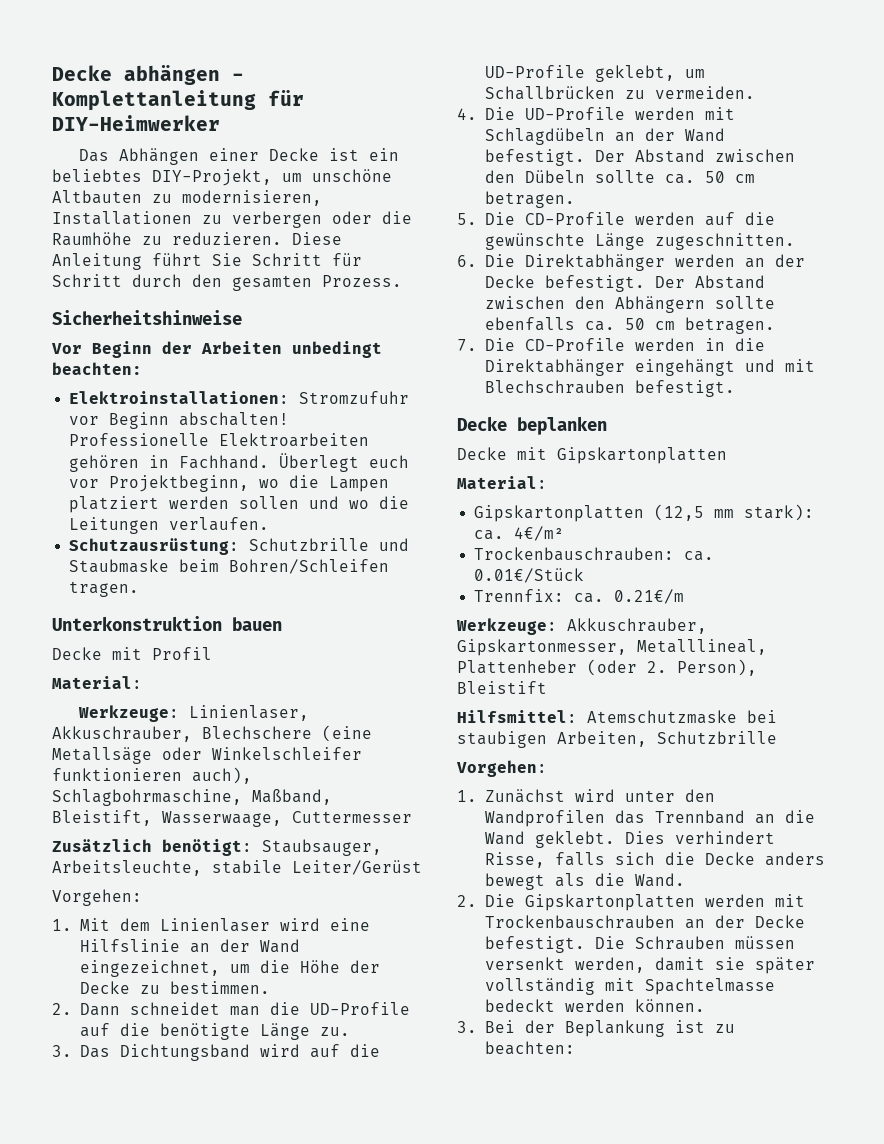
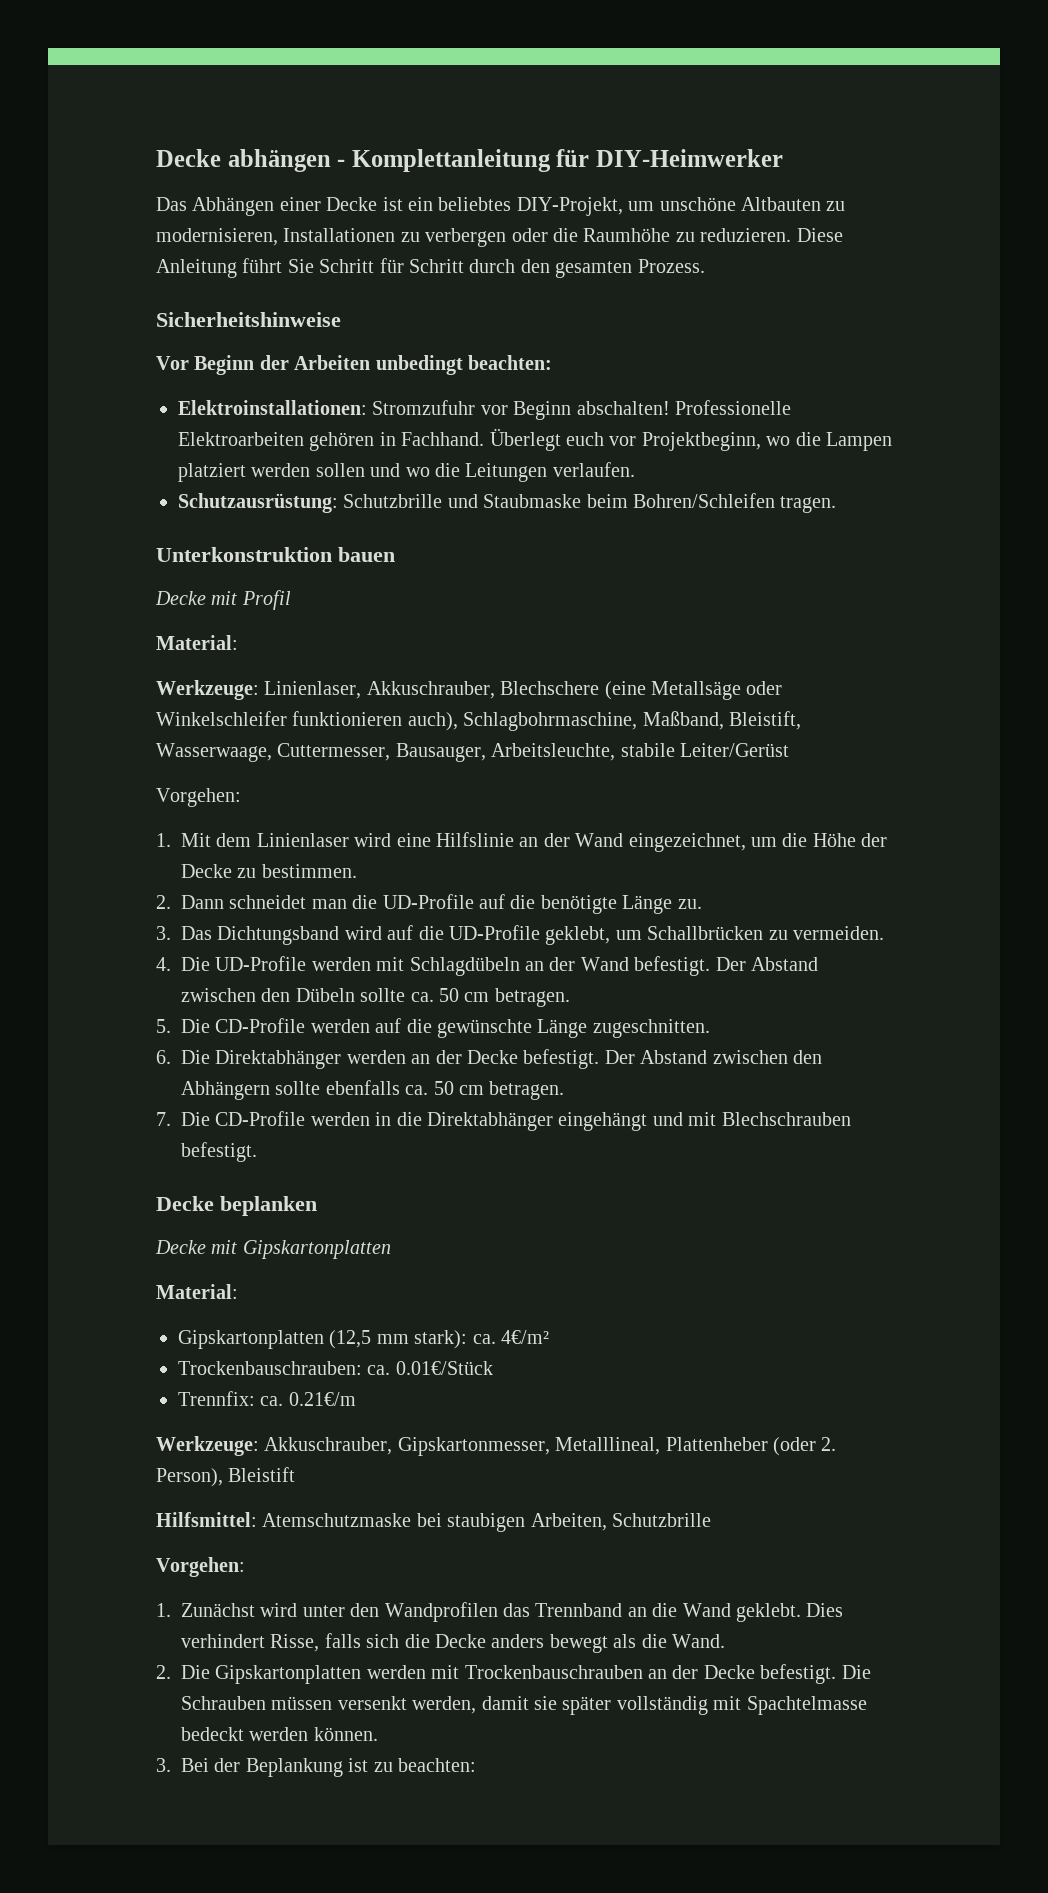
- Werkzeuge: Linienlaser, Akkuschrauber, Blechschere (eine Metallsäge oder Winkelschleifer funktionieren auch), Schlagbohrmaschine, Maßband, Bleistift, Wasserwaage, Cuttermesser
- Zusätzlich benötigt: Staubsauger, Arbeitsleuchte, stabile Leiter/Gerüst
+ Werkzeuge: Linienlaser, Akkuschrauber, Blechschere (eine Metallsäge oder Winkelschleifer funktionieren auch), Schlagbohrmaschine, Maßband, Bleistift, Wasserwaage, Cuttermesser, Bausauger, Arbeitsleuchte, stabile Leiter/Gerüst

